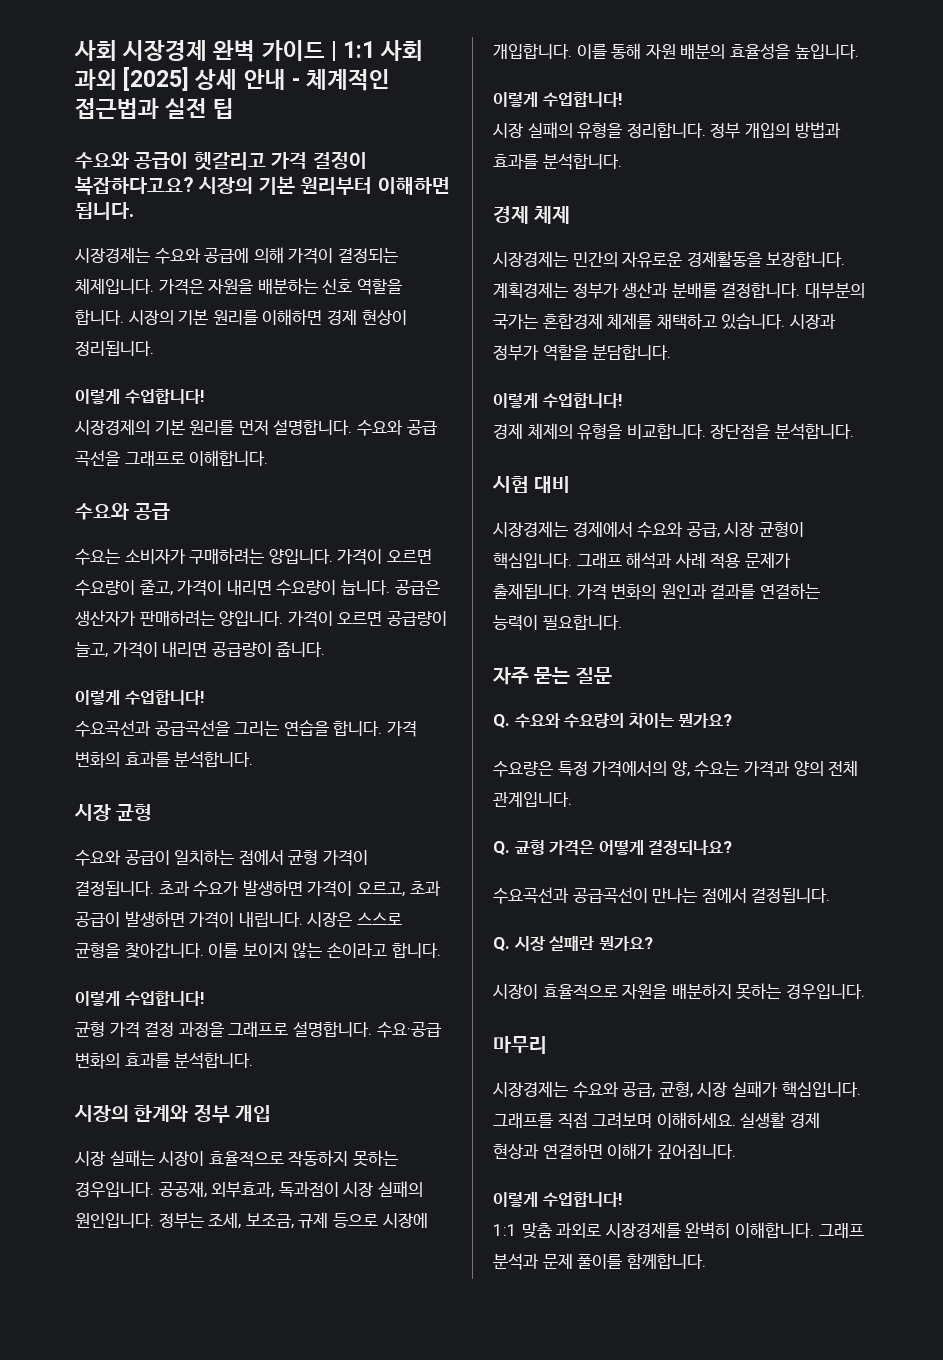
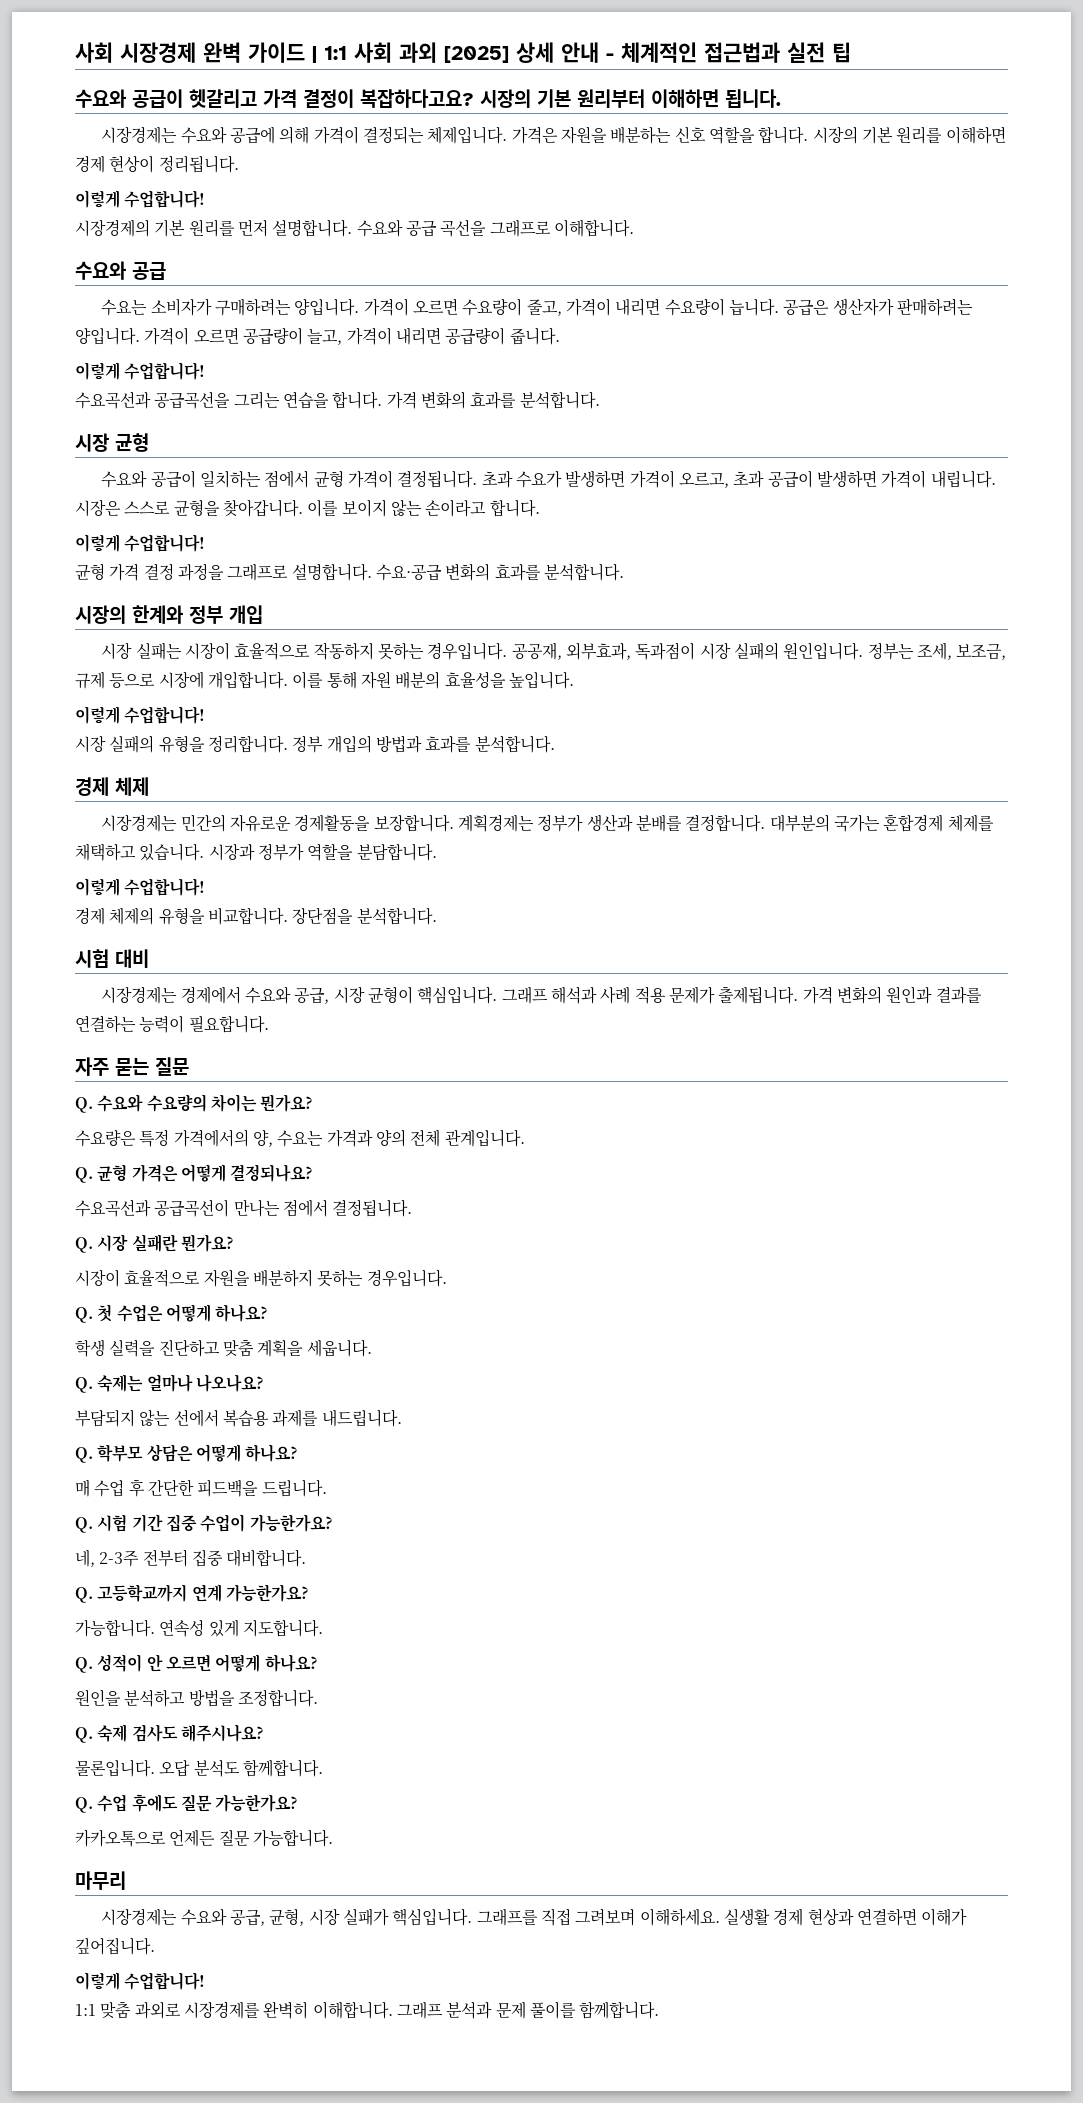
+ Q. 첫 수업은 어떻게 하나요?
+ 학생 실력을 진단하고 맞춤 계획을 세웁니다.
+ Q. 숙제는 얼마나 나오나요?
+ 부담되지 않는 선에서 복습용 과제를 내드립니다.
+ Q. 학부모 상담은 어떻게 하나요?
+ 매 수업 후 간단한 피드백을 드립니다.
+ Q. 시험 기간 집중 수업이 가능한가요?
+ 네, 2-3주 전부터 집중 대비합니다.
+ Q. 고등학교까지 연계 가능한가요?
+ 가능합니다. 연속성 있게 지도합니다.
+ Q. 성적이 안 오르면 어떻게 하나요?
+ 원인을 분석하고 방법을 조정합니다.
+ Q. 숙제 검사도 해주시나요?
+ 물론입니다. 오답 분석도 함께합니다.
+ Q. 수업 후에도 질문 가능한가요?
+ 카카오톡으로 언제든 질문 가능합니다.

